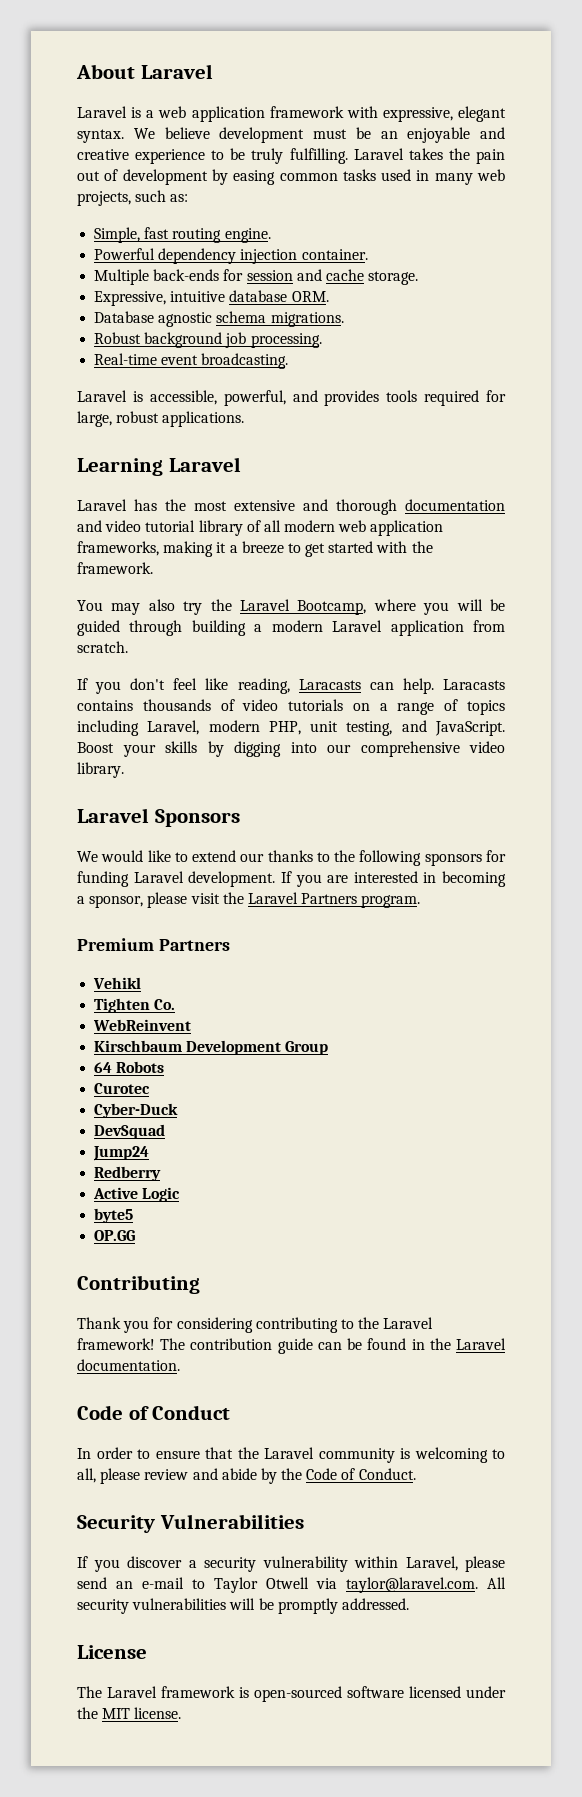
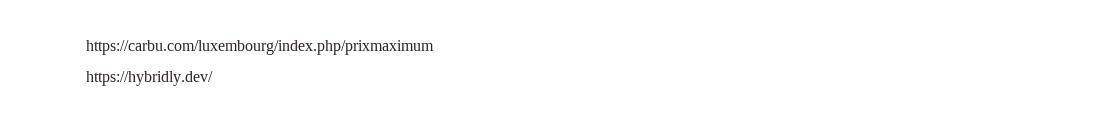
- About Laravel
- Laravel is a web application framework with expressive, elegant syntax. We believe development must be an enjoyable and creative experience to be truly fulfilling. Laravel takes the pain out of development by easing common tasks used in many web projects, such as:
- Simple, fast routing engine.
- Powerful dependency injection container.
- Multiple back-ends for session and cache storage.
- Expressive, intuitive database ORM.
- Database agnostic schema migrations.
- Robust background job processing.
- Real-time event broadcasting.
- Laravel is accessible, powerful, and provides tools required for large, robust applications.
- Learning Laravel
- Laravel has the most extensive and thorough documentation and video tutorial library of all modern web application frameworks, making it a breeze to get started with the framework.
- You may also try the Laravel Bootcamp, where you will be guided through building a modern Laravel application from scratch.
- If you don't feel like reading, Laracasts can help. Laracasts contains thousands of video tutorials on a range of topics including Laravel, modern PHP, unit testing, and JavaScript. Boost your skills by digging into our comprehensive video library.
- Laravel Sponsors
- We would like to extend our thanks to the following sponsors for funding Laravel development. If you are interested in becoming a sponsor, please visit the Laravel Partners program.
- Premium Partners
- Vehikl
- Tighten Co.
- WebReinvent
- Kirschbaum Development Group
- 64 Robots
- Curotec
- Cyber-Duck
- DevSquad
- Jump24
- Redberry
- Active Logic
- byte5
- OP.GG
- Contributing
- Thank you for considering contributing to the Laravel framework! The contribution guide can be found in the Laravel documentation.
- Code of Conduct
- In order to ensure that the Laravel community is welcoming to all, please review and abide by the Code of Conduct.
- Security Vulnerabilities
- If you discover a security vulnerability within Laravel, please send an e-mail to Taylor Otwell via taylor@laravel.com. All security vulnerabilities will be promptly addressed.
- License
- The Laravel framework is open-sourced software licensed under the MIT license.
+ https://carbu.com/luxembourg/index.php/prixmaximum
+ https://hybridly.dev/

